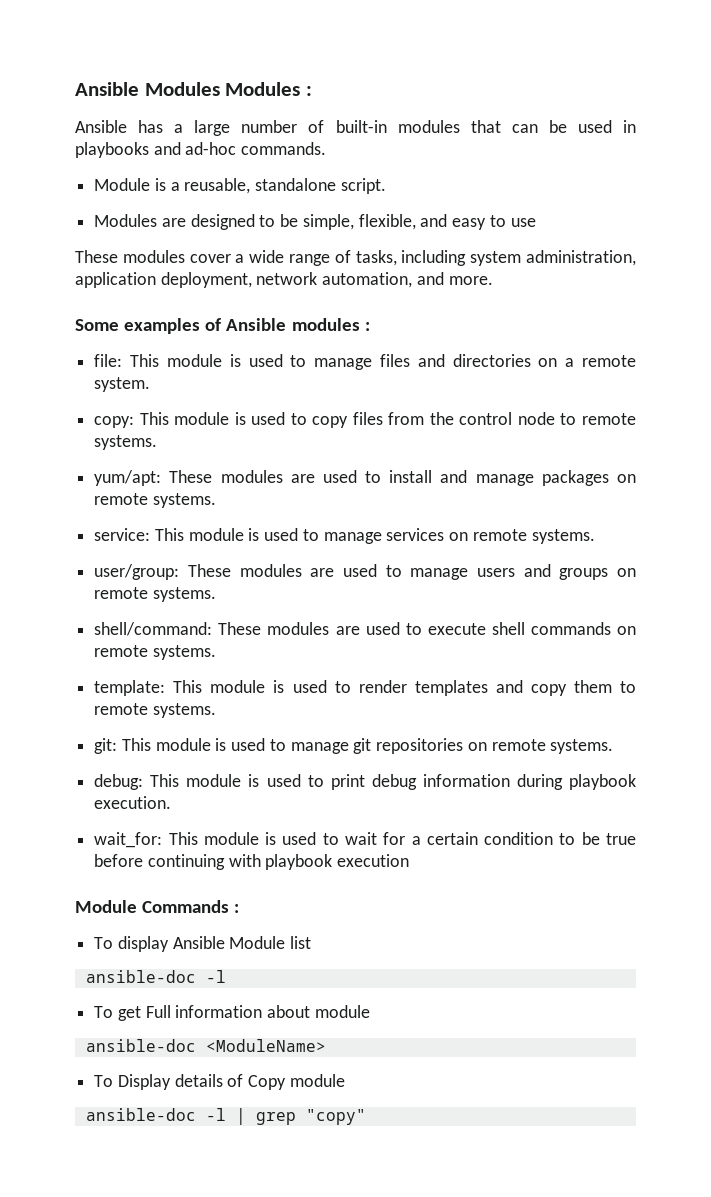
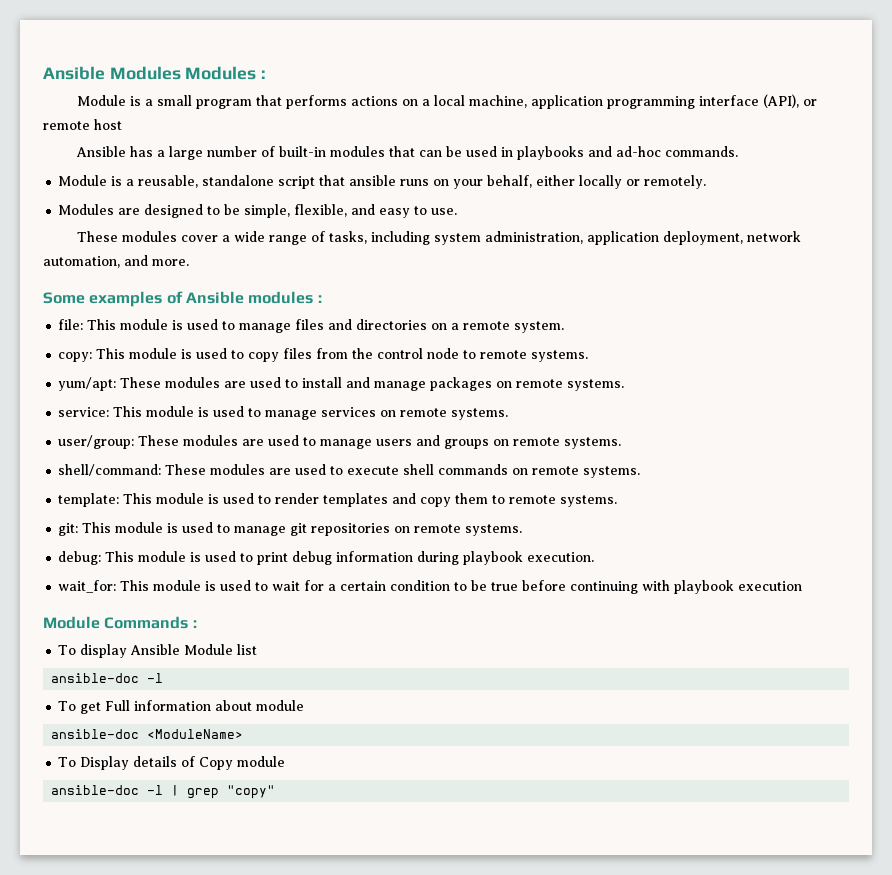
+ Module is a small program that performs actions on a local machine, application programming interface (API), or remote host
- Module is a reusable, standalone script.
+ Module is a reusable, standalone script that ansible runs on your behalf, either locally or remotely.
- Modules are designed to be simple, flexible, and easy to use
+ Modules are designed to be simple, flexible, and easy to use.

